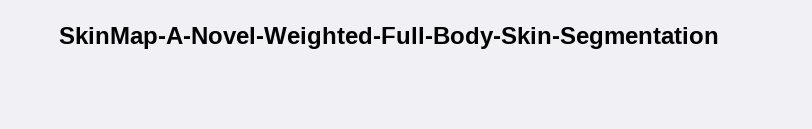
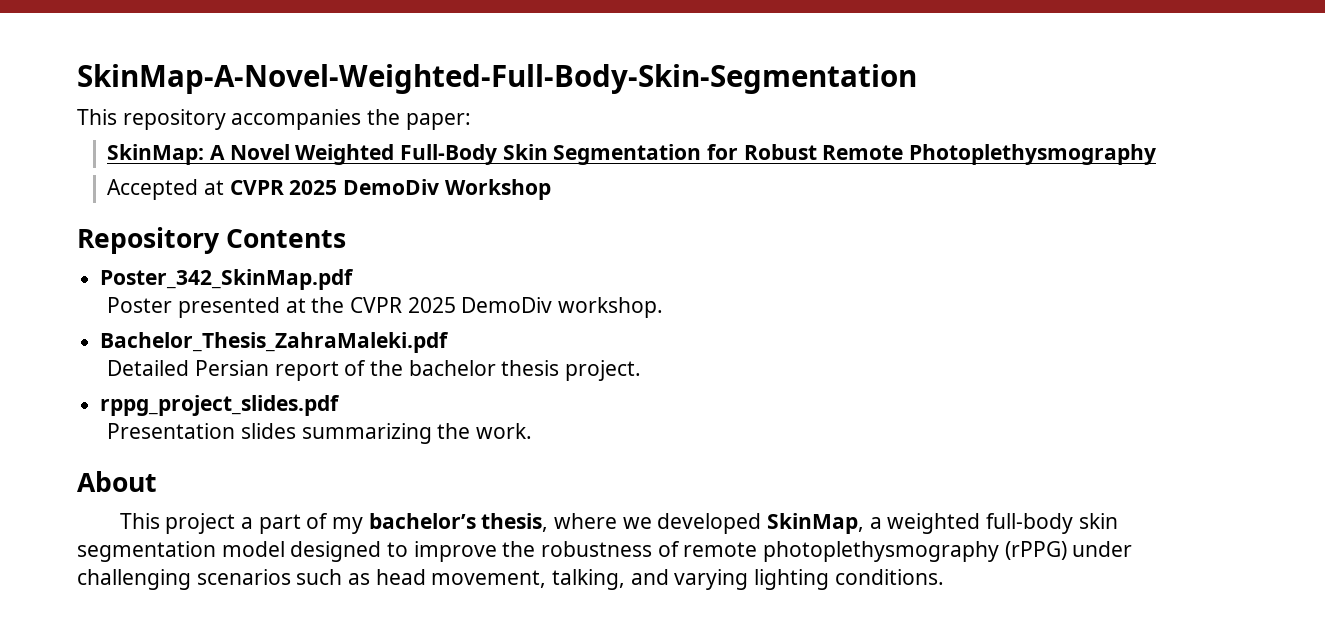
+ This repository accompanies the paper:
+ SkinMap: A Novel Weighted Full-Body Skin Segmentation for Robust Remote Photoplethysmography
+ Accepted at CVPR 2025 DemoDiv Workshop
+ Repository Contents
+ Poster_342_SkinMap.pdf
+ Poster presented at the CVPR 2025 DemoDiv workshop.
+ Bachelor_Thesis_ZahraMaleki.pdf
+ Detailed Persian report of the bachelor thesis project.
+ rppg_project_slides.pdf
+ Presentation slides summarizing the work.
+ About
+ This project a part of my bachelor’s thesis, where we developed SkinMap, a weighted full-body skin segmentation model designed to improve the robustness of remote photoplethysmography (rPPG) under challenging scenarios such as head movement, talking, and varying lighting conditions.

